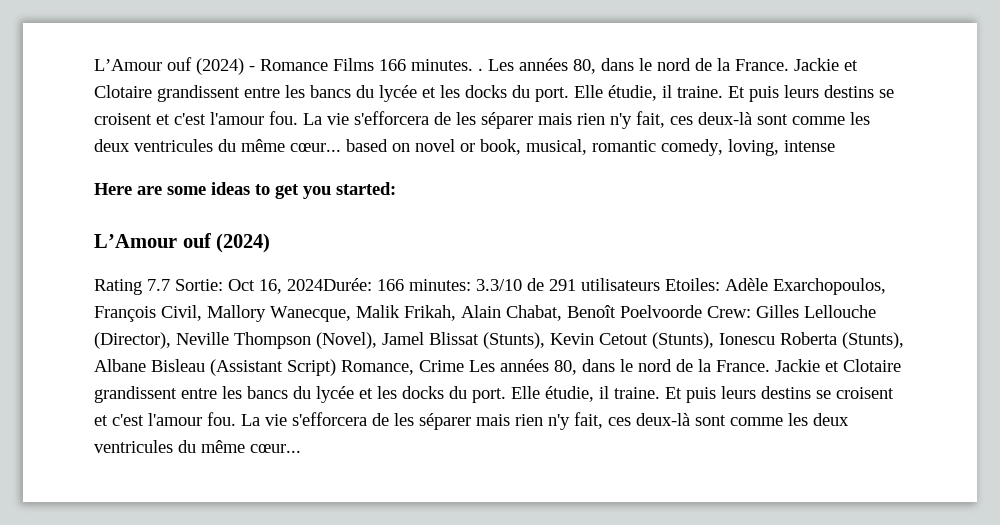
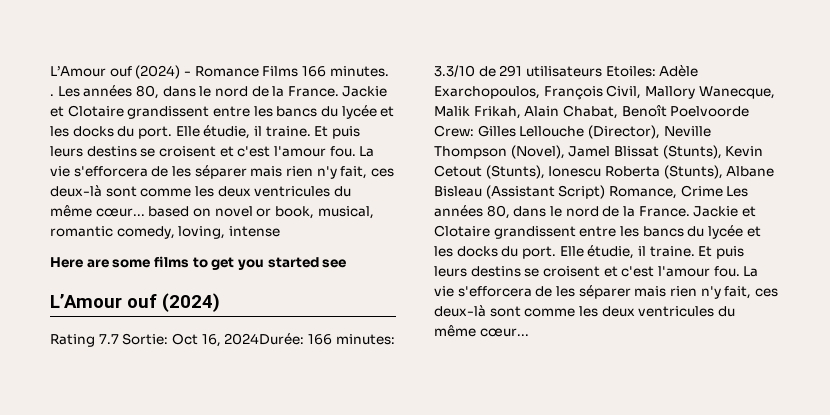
- Here are some ideas to get you started:
+ Here are some films to get you started see

